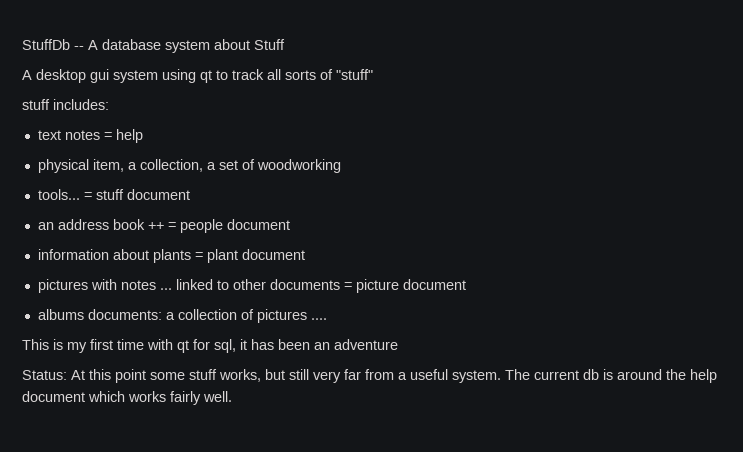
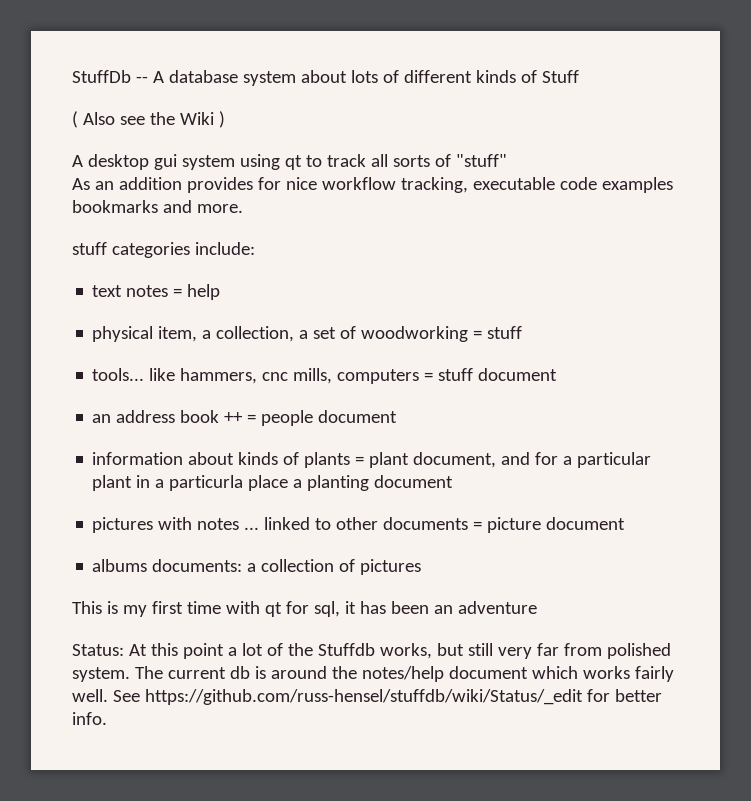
- StuffDb -- A database system about Stuff
+ StuffDb -- A database system about lots of different kinds of Stuff
+ ( Also see the Wiki )
- stuff includes:
+ As an addition provides for nice workflow tracking, executable code examples bookmarks and more.
+ stuff categories include:
- physical item, a collection, a set of woodworking
+ physical item, a collection, a set of woodworking = stuff
- tools... = stuff document
+ tools... like hammers, cnc mills, computers = stuff document
- information about plants = plant document
+ information about kinds of plants = plant document, and for a particular plant in a particurla place a planting document
- albums documents: a collection of pictures ....
+ albums documents: a collection of pictures
- Status: At this point some stuff works, but still very far from a useful system.
+ Status: At this point a lot of the Stuffdb works, but still very far from polished system.
- The current db is around the help document which works fairly well.
+ The current db is around the notes/help document which works fairly well.
+ See https://github.com/russ-hensel/stuffdb/wiki/Status/_edit for better info.

